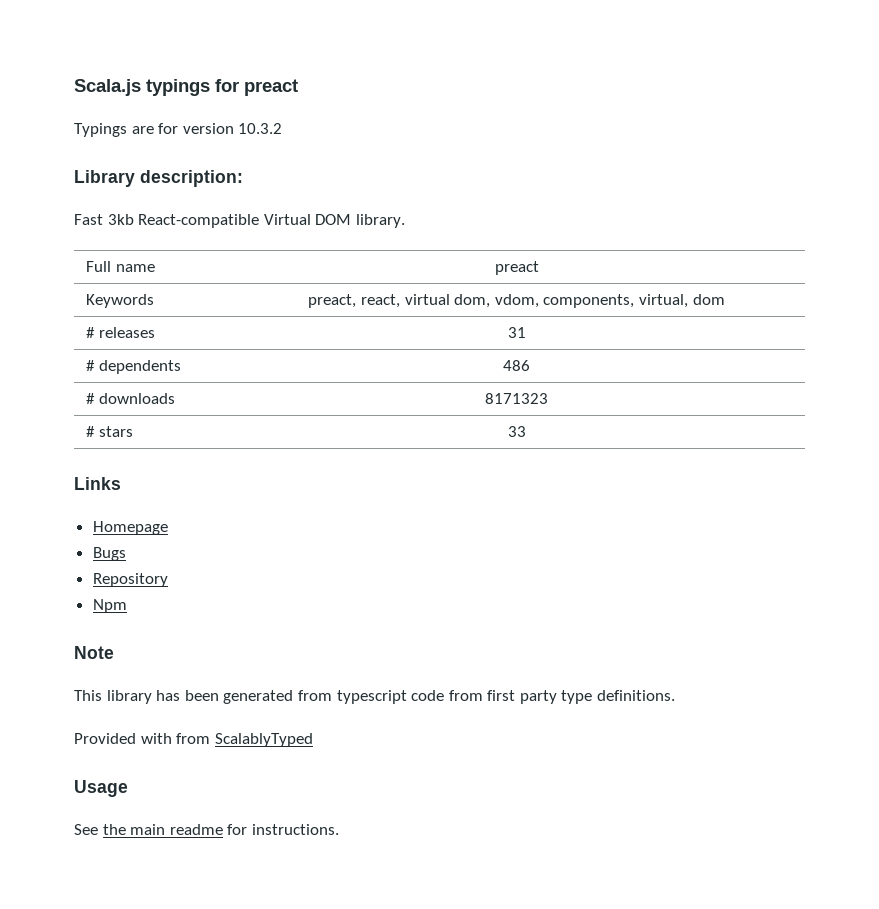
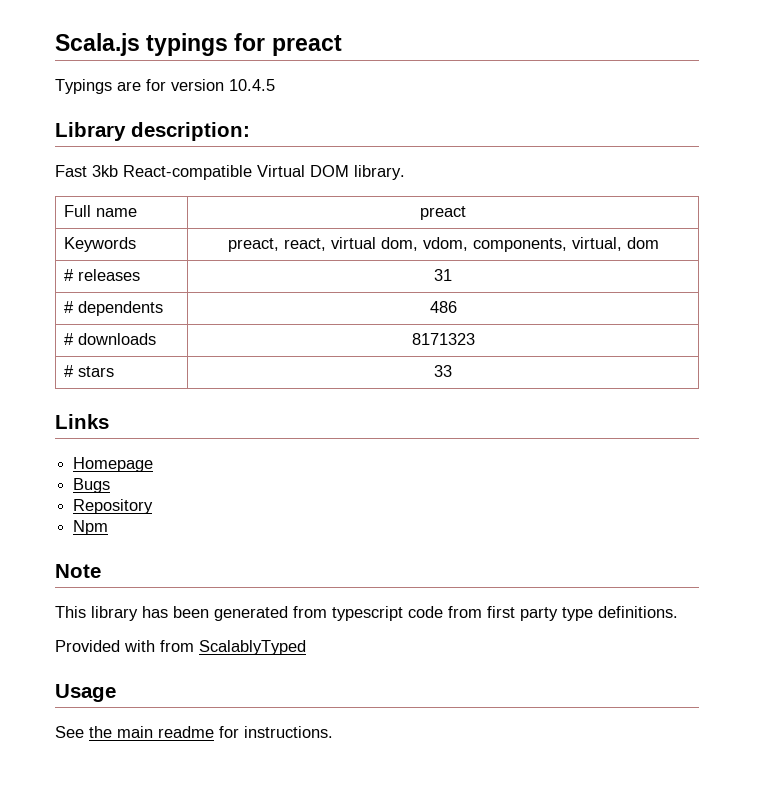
- Typings are for version 10.3.2
+ Typings are for version 10.4.5

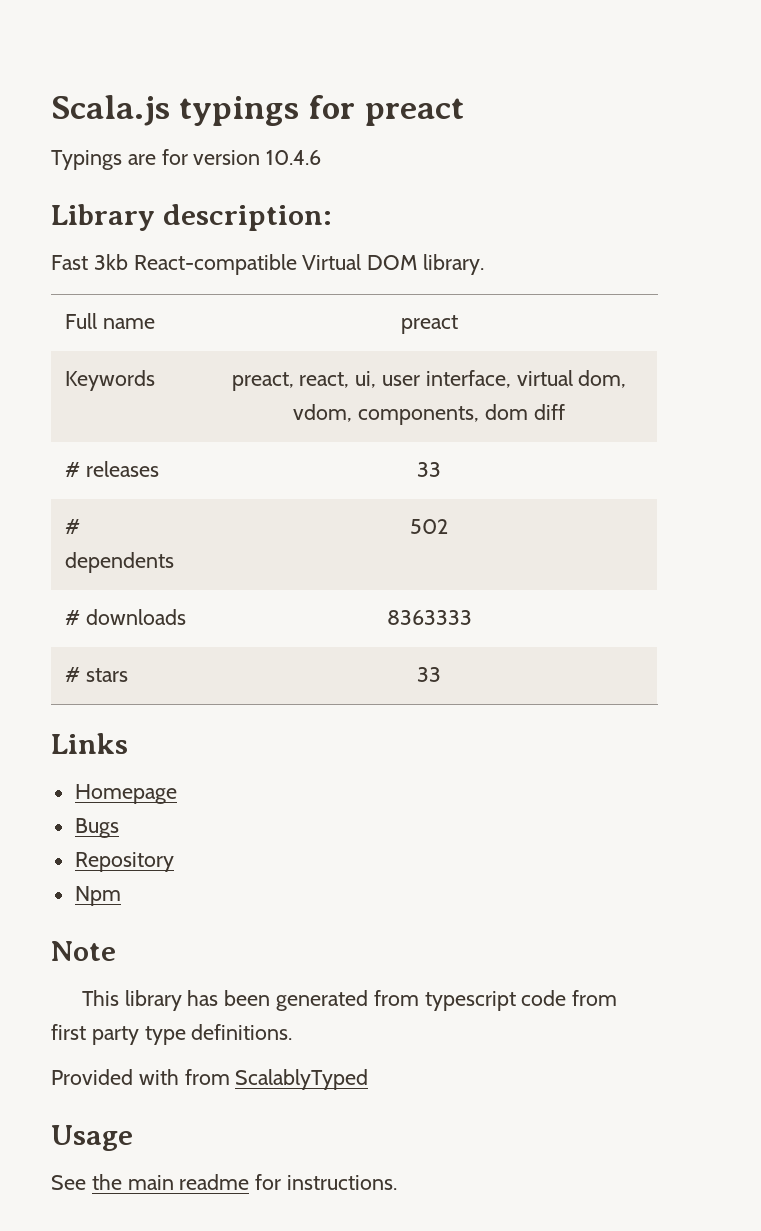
- Typings are for version 10.4.5
+ Typings are for version 10.4.6
- Keywords | preact, react, virtual dom, vdom, components, virtual, dom
+ Keywords | preact, react, ui, user interface, virtual dom, vdom, components, dom diff
- # releases | 31
+ # releases | 33
- # dependents | 486
+ # dependents | 502
- # downloads | 8171323
+ # downloads | 8363333

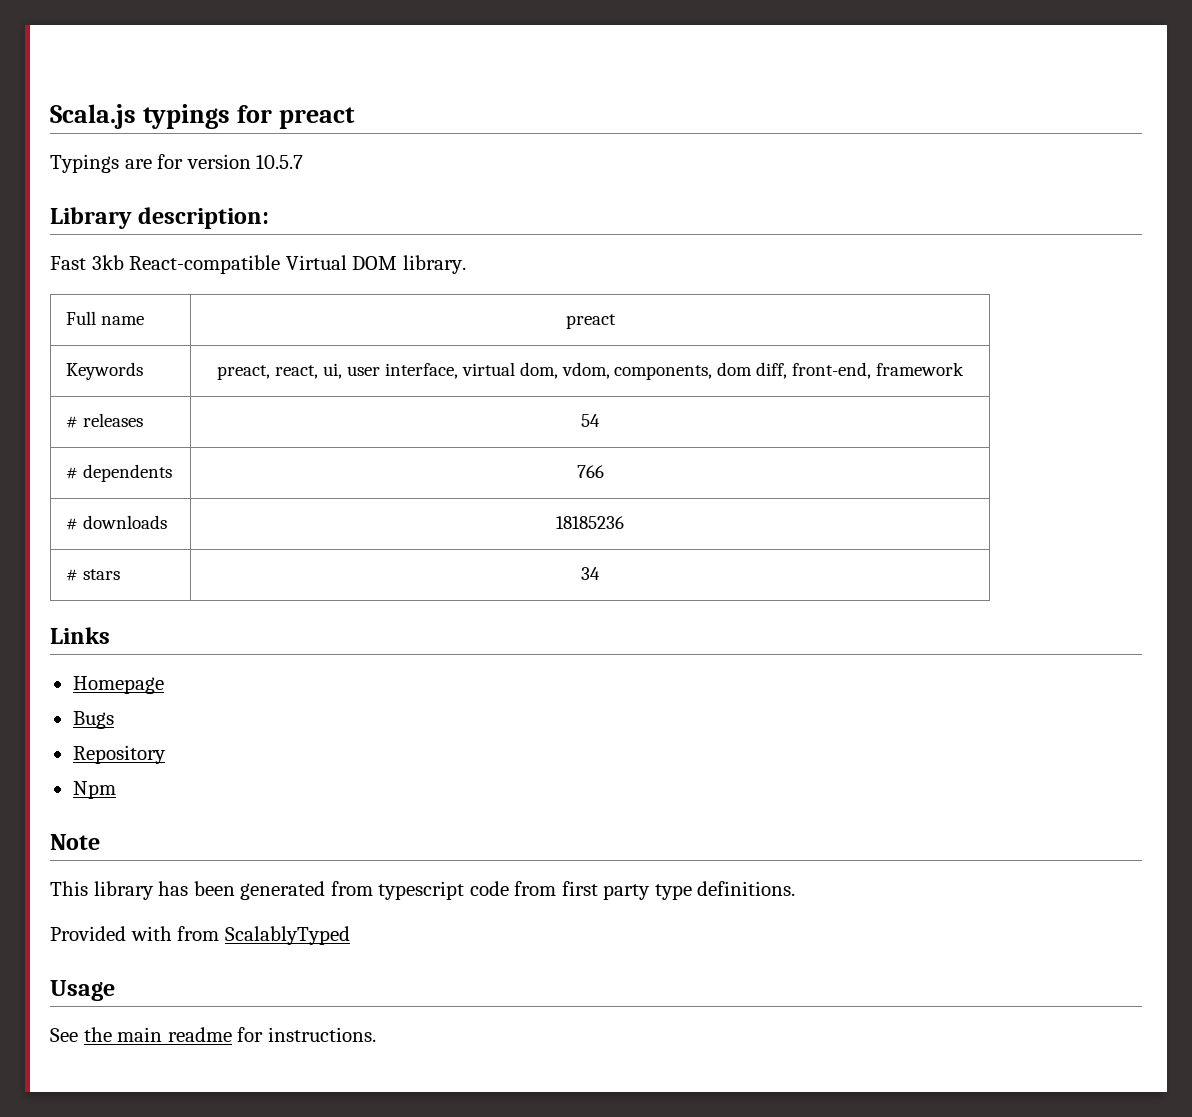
- Typings are for version 10.4.6
+ Typings are for version 10.5.7
- Keywords | preact, react, ui, user interface, virtual dom, vdom, components, dom diff
+ Keywords | preact, react, ui, user interface, virtual dom, vdom, components, dom diff, front-end, framework
- # releases | 33
+ # releases | 54
- # dependents | 502
+ # dependents | 766
- # downloads | 8363333
+ # downloads | 18185236
- # stars | 33
+ # stars | 34

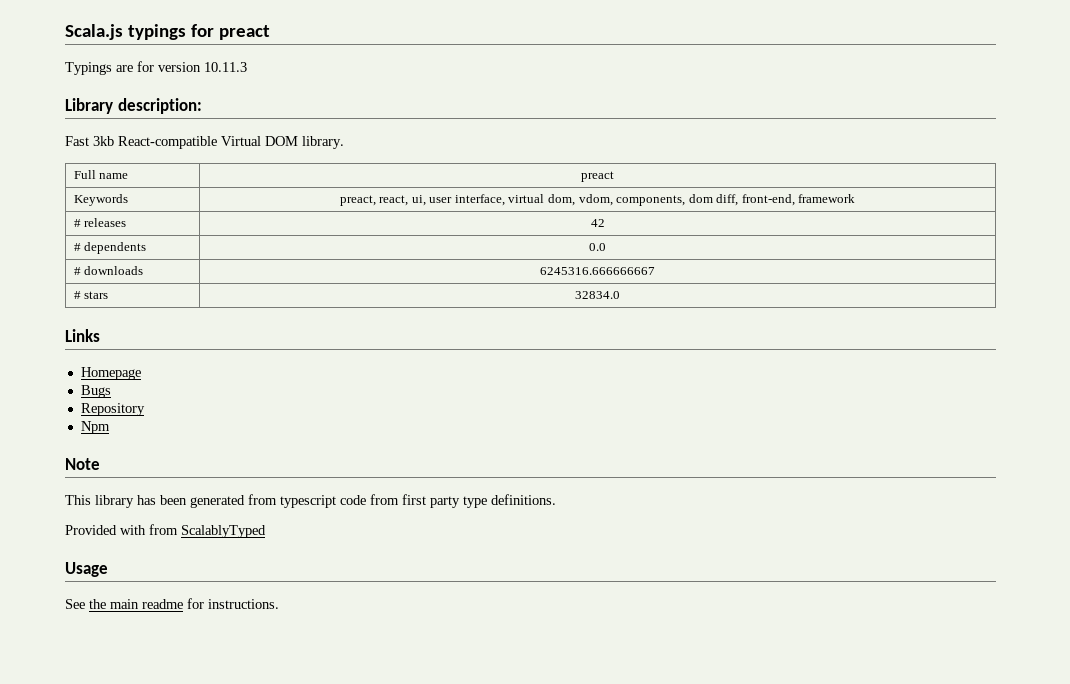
- Typings are for version 10.5.7
+ Typings are for version 10.11.3
- # releases | 54
+ # releases | 42
- # dependents | 766
+ # dependents | 0.0
- # downloads | 18185236
+ # downloads | 6245316.666666667
- # stars | 34
+ # stars | 32834.0

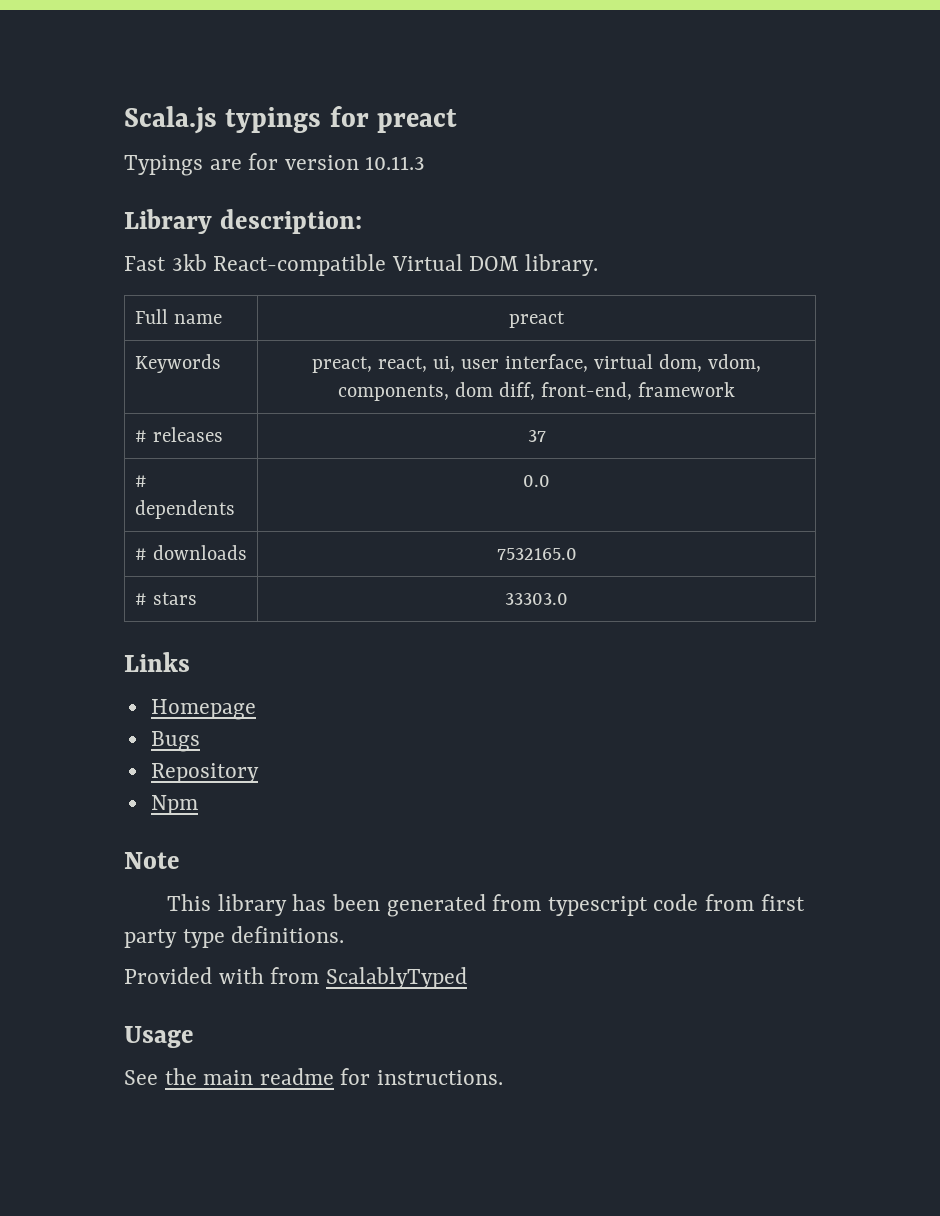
- # releases | 42
+ # releases | 37
- # downloads | 6245316.666666667
+ # downloads | 7532165.0
- # stars | 32834.0
+ # stars | 33303.0

